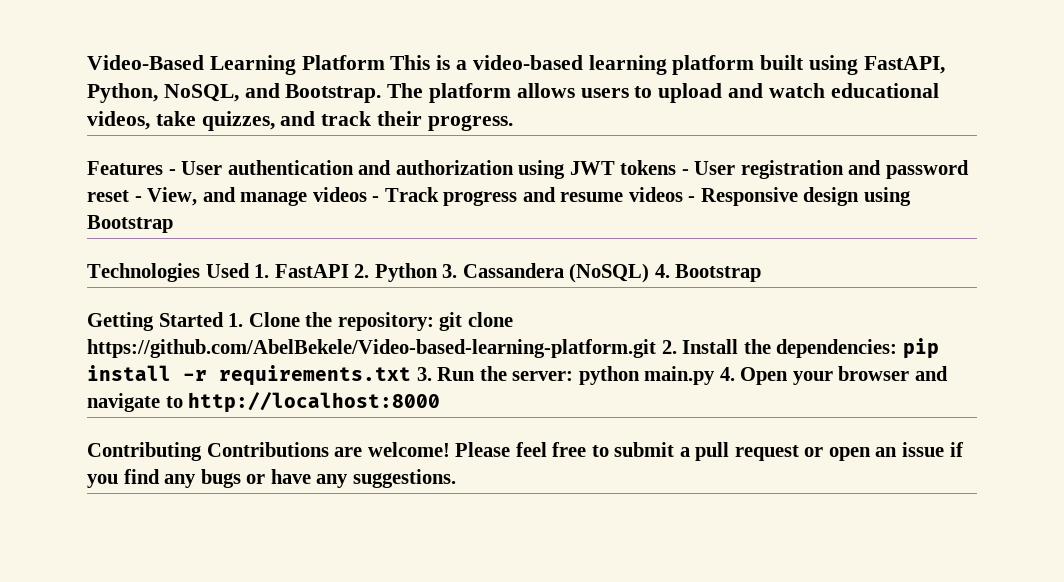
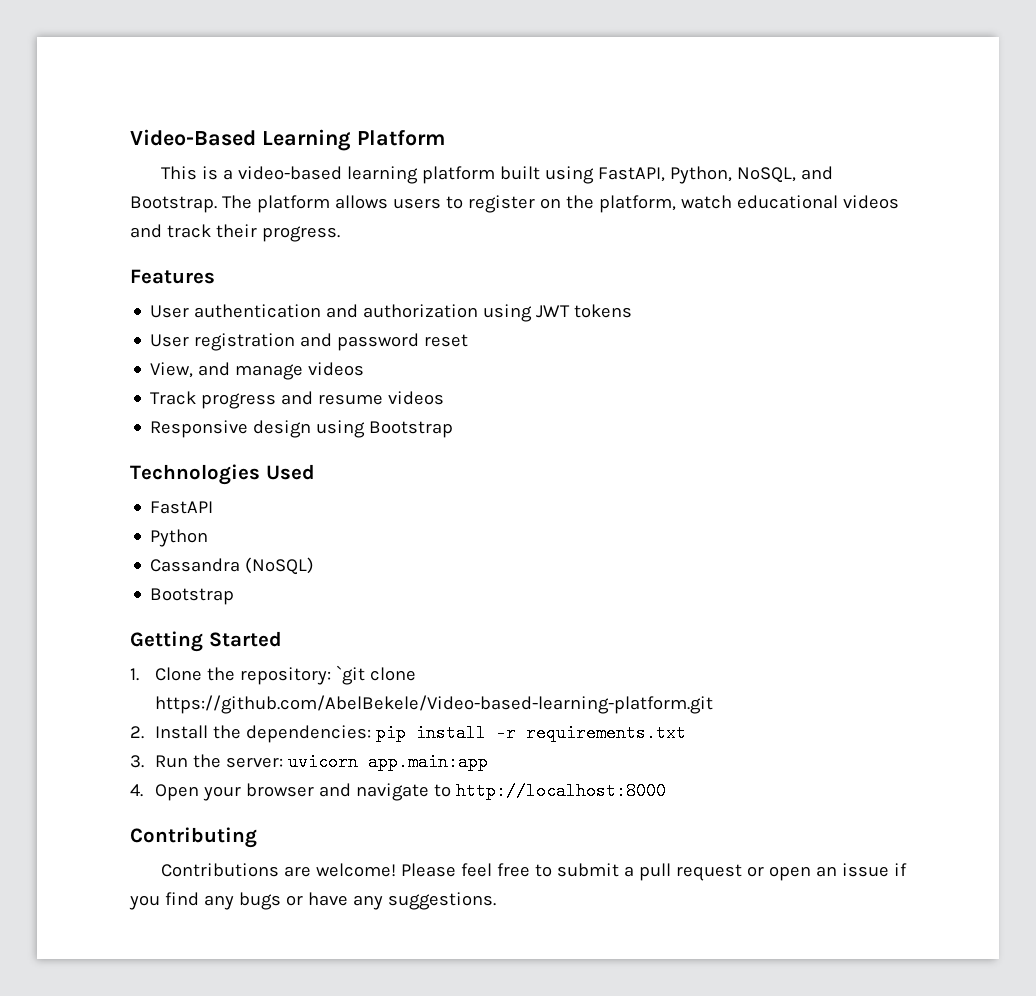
- Video-Based Learning Platform This is a video-based learning platform built using FastAPI, Python, NoSQL, and Bootstrap.
+ Video-Based Learning Platform
+ This is a video-based learning platform built using FastAPI, Python, NoSQL, and Bootstrap.
- The platform allows users to upload and watch educational videos, take quizzes, and track their progress.
+ The platform allows users to register on the platform, watch educational videos and track their progress.
- Features - User authentication and authorization using JWT tokens - User registration and password reset - View, and manage videos - Track progress and resume videos - Responsive design using Bootstrap
+ Features
+ User authentication and authorization using JWT tokens
+ User registration and password reset
+ View, and manage videos
+ Track progress and resume videos
+ Responsive design using Bootstrap
- Technologies Used 1. FastAPI 2. Python 3. Cassandera (NoSQL) 4. Bootstrap
+ Technologies Used
+ FastAPI
+ Python
+ Cassandra (NoSQL)
+ Bootstrap
- Getting Started 1. Clone the repository: git clone https://github.com/AbelBekele/Video-based-learning-platform.git 2. Install the dependencies: pip install -r requirements.txt 3. Run the server: python main.py 4. Open your browser and navigate to http://localhost:8000
+ Getting Started
+ 1. Clone the repository: `git clone https://github.com/AbelBekele/Video-based-learning-platform.git
+ 2. Install the dependencies: pip install -r requirements.txt
+ 3. Run the server: uvicorn app.main:app
+ 4. Open your browser and navigate to http://localhost:8000
- Contributing Contributions are welcome!
+ Contributing
+ Contributions are welcome!

